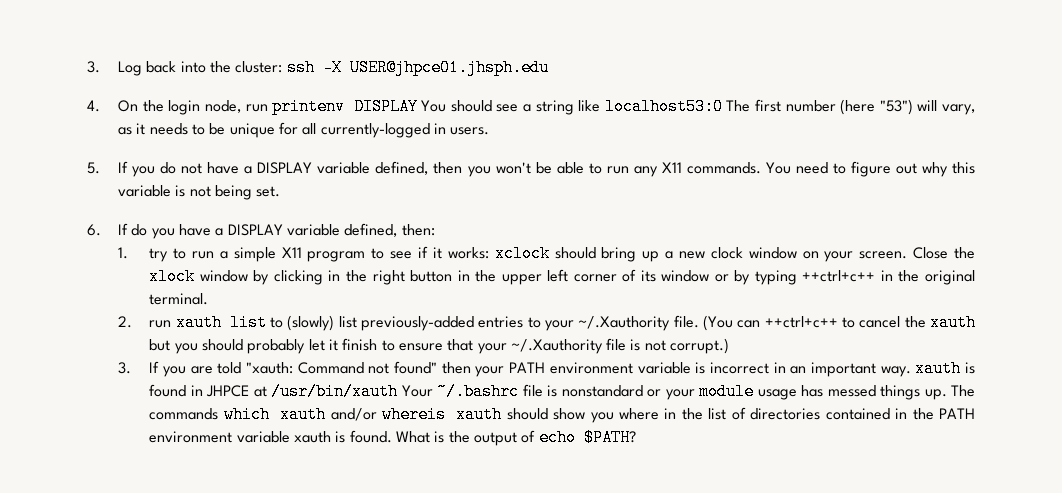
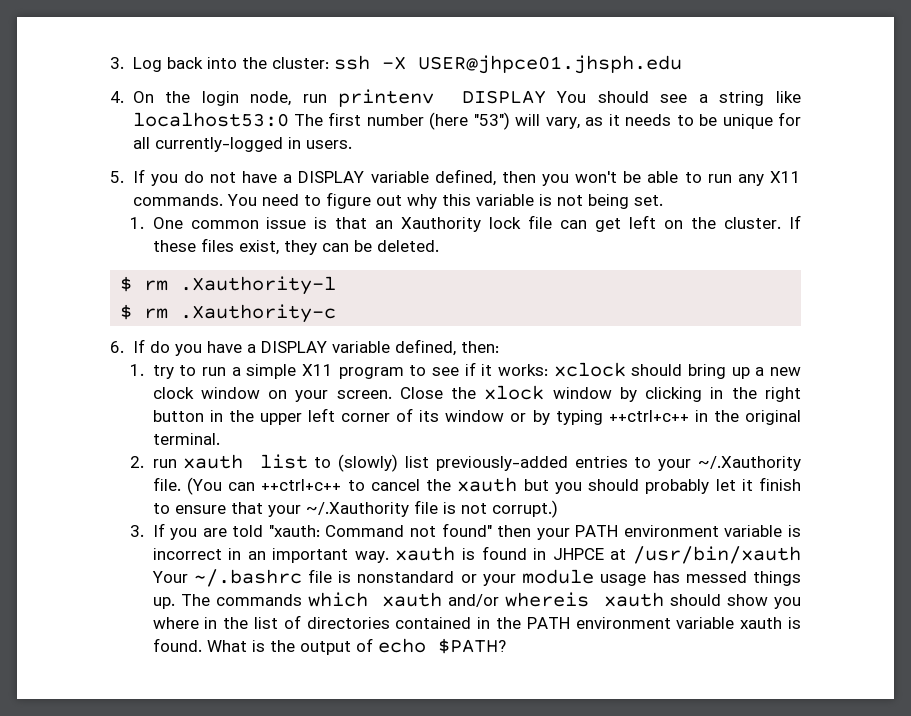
+ 1. One common issue is that an Xauthority lock file can get left on the cluster. If these files exist, they can be deleted.
+ $ rm .Xauthority-l
+ $ rm .Xauthority-c

